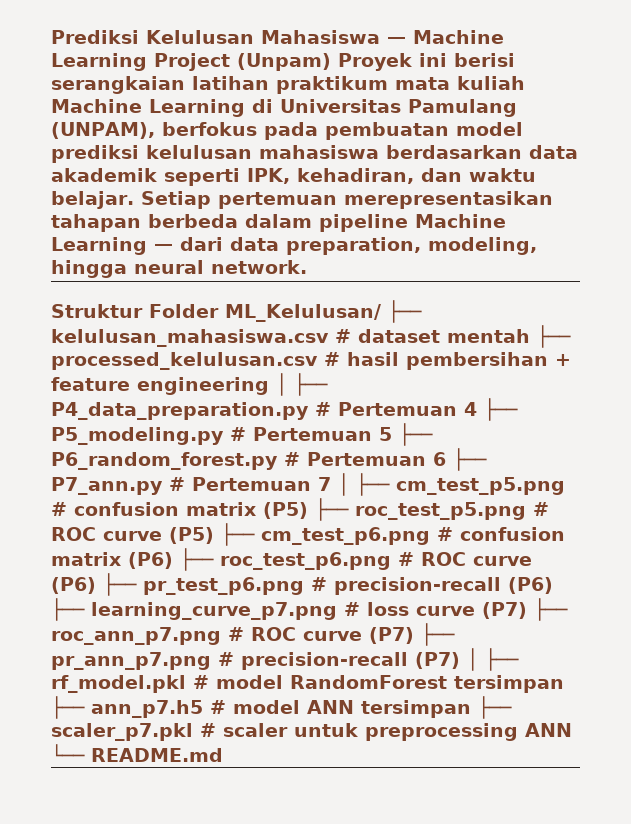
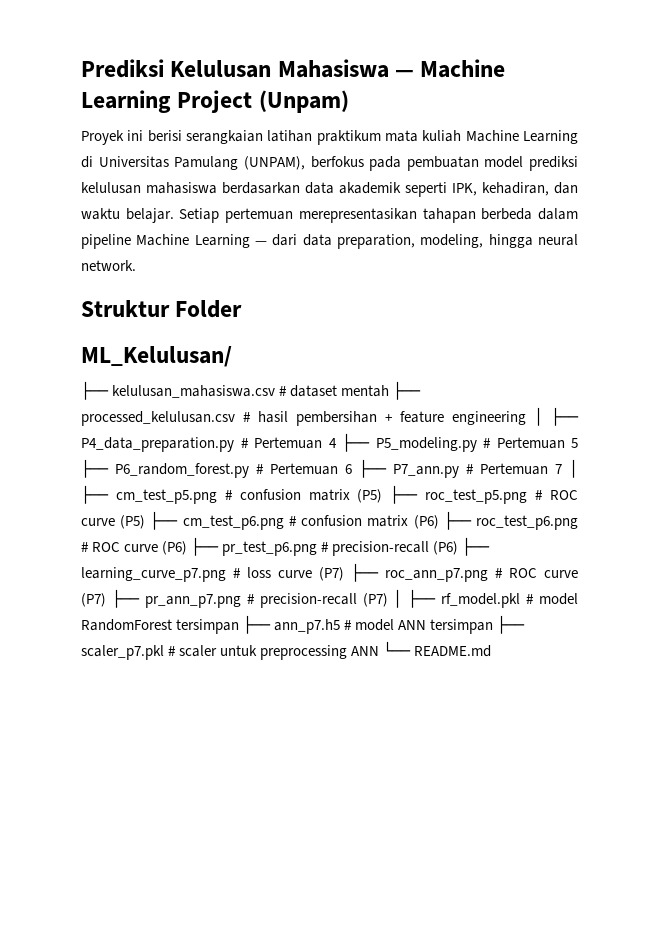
- Prediksi Kelulusan Mahasiswa — Machine Learning Project (Unpam) Proyek ini berisi serangkaian latihan praktikum mata kuliah Machine Learning di Universitas Pamulang (UNPAM), berfokus pada pembuatan model prediksi kelulusan mahasiswa berdasarkan data akademik seperti IPK, kehadiran, dan waktu belajar.
+ Prediksi Kelulusan Mahasiswa — Machine Learning Project (Unpam)
+ Proyek ini berisi serangkaian latihan praktikum mata kuliah Machine Learning di Universitas Pamulang (UNPAM), berfokus pada pembuatan model prediksi kelulusan mahasiswa berdasarkan data akademik seperti IPK, kehadiran, dan waktu belajar.
- Struktur Folder ML_Kelulusan/ ├── kelulusan_mahasiswa.csv # dataset mentah ├── processed_kelulusan.csv # hasil pembersihan + feature engineering │ ├── P4_data_preparation.py # Pertemuan 4 ├── P5_modeling.py # Pertemuan 5 ├── P6_random_forest.py # Pertemuan 6 ├── P7_ann.py # Pertemuan 7 │ ├── cm_test_p5.png # confusion matrix (P5) ├── roc_test_p5.png # ROC curve (P5) ├── cm_test_p6.png # confusion matrix (P6) ├── roc_test_p6.png # ROC curve (P6) ├── pr_test_p6.png # precision-recall (P6) ├── learning_curve_p7.png # loss curve (P7) ├── roc_ann_p7.png # ROC curve (P7) ├── pr_ann_p7.png # precision-recall (P7) │ ├── rf_model.pkl # model RandomForest tersimpan ├── ann_p7.h5 # model ANN tersimpan ├── scaler_p7.pkl # scaler untuk preprocessing ANN └── README.md
+ Struktur Folder
+ ML_Kelulusan/
+ ├── kelulusan_mahasiswa.csv # dataset mentah ├── processed_kelulusan.csv # hasil pembersihan + feature engineering │ ├── P4_data_preparation.py # Pertemuan 4 ├── P5_modeling.py # Pertemuan 5 ├── P6_random_forest.py # Pertemuan 6 ├── P7_ann.py # Pertemuan 7 │ ├── cm_test_p5.png # confusion matrix (P5) ├── roc_test_p5.png # ROC curve (P5) ├── cm_test_p6.png # confusion matrix (P6) ├── roc_test_p6.png # ROC curve (P6) ├── pr_test_p6.png # precision-recall (P6) ├── learning_curve_p7.png # loss curve (P7) ├── roc_ann_p7.png # ROC curve (P7) ├── pr_ann_p7.png # precision-recall (P7) │ ├── rf_model.pkl # model RandomForest tersimpan ├── ann_p7.h5 # model ANN tersimpan ├── scaler_p7.pkl # scaler untuk preprocessing ANN └── README.md

